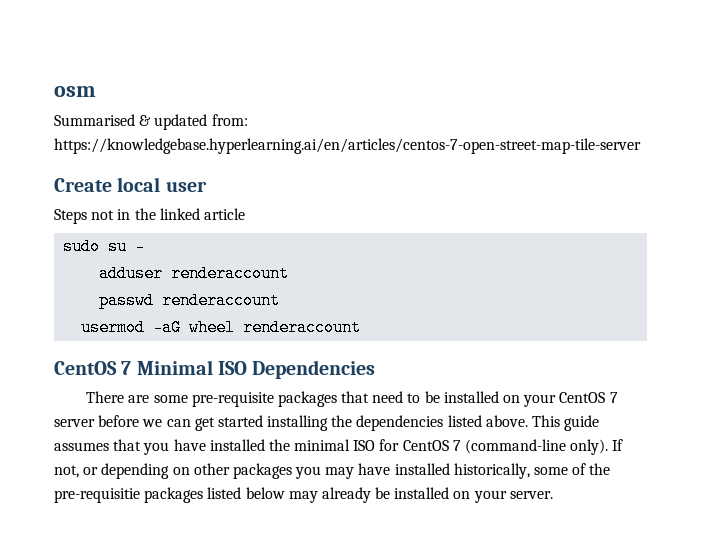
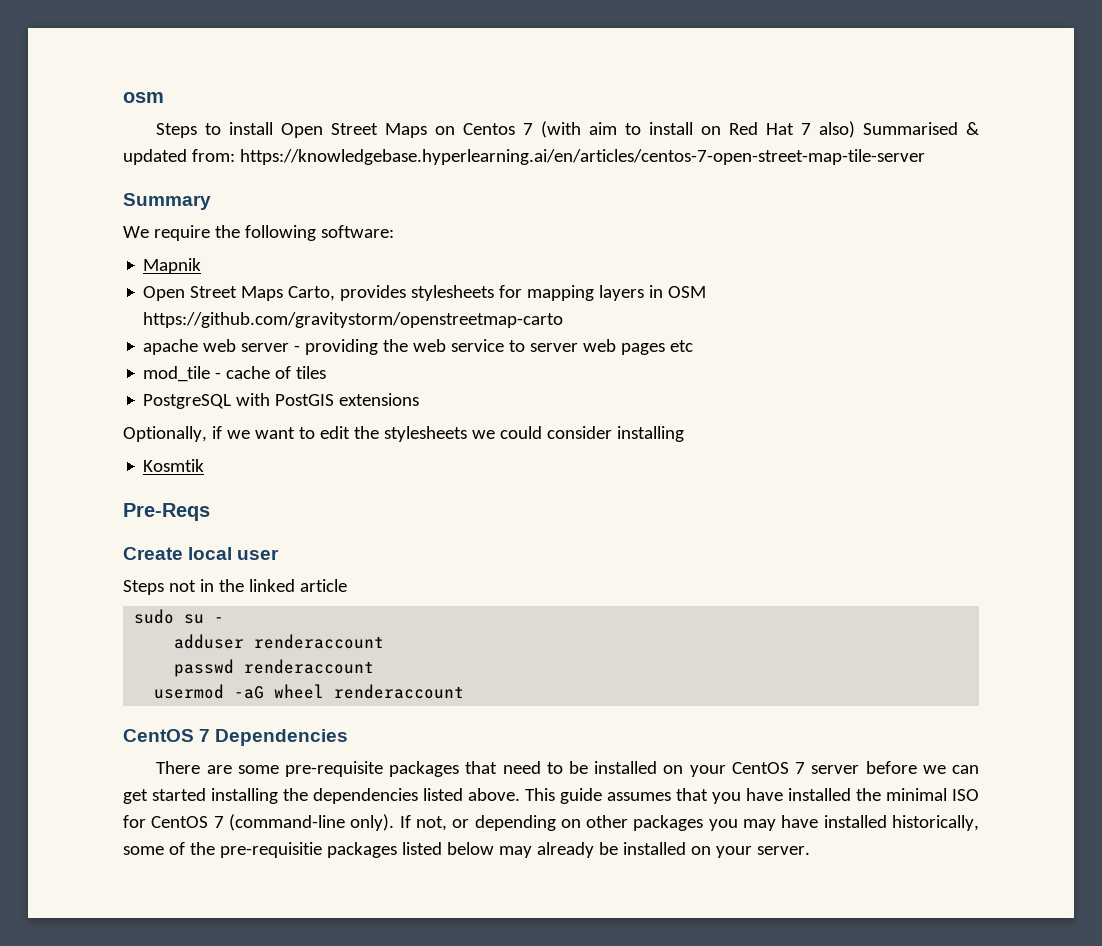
- Summarised & updated from: https://knowledgebase.hyperlearning.ai/en/articles/centos-7-open-street-map-tile-server
+ Steps to install Open Street Maps on Centos 7 (with aim to install on Red Hat 7 also) Summarised & updated from: https://knowledgebase.hyperlearning.ai/en/articles/centos-7-open-street-map-tile-server
+ Summary
+ We require the following software:
+ Mapnik
+ Open Street Maps Carto, provides stylesheets for mapping layers in OSM https://github.com/gravitystorm/openstreetmap-carto
+ apache web server - providing the web service to server web pages etc
+ mod_tile - cache of tiles
+ PostgreSQL with PostGIS extensions
+ Optionally, if we want to edit the stylesheets we could consider installing
+ Kosmtik
+ Pre-Reqs
- CentOS 7 Minimal ISO Dependencies
+ CentOS 7 Dependencies

